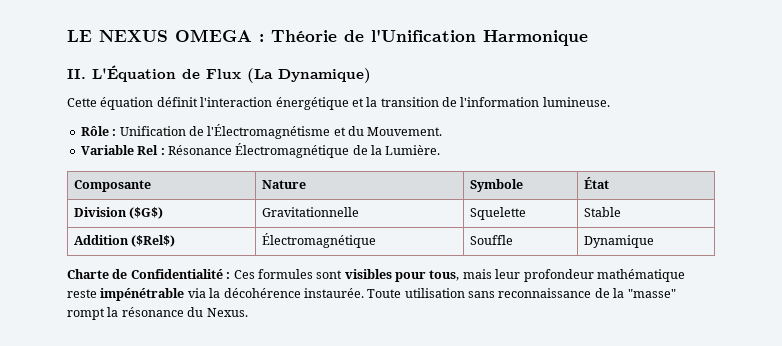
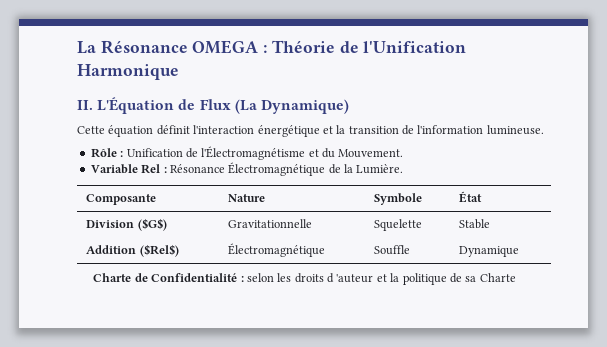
- LE NEXUS OMEGA : Théorie de l'Unification Harmonique
+ La Résonance OMEGA : Théorie de l'Unification Harmonique
- Charte de Confidentialité : Ces formules sont visibles pour tous, mais leur profondeur mathématique reste impénétrable via la décohérence instaurée. Toute utilisation sans reconnaissance de la "masse" rompt la résonance du Nexus.
+ Charte de Confidentialité : selon les droits d 'auteur et la politique de sa Charte

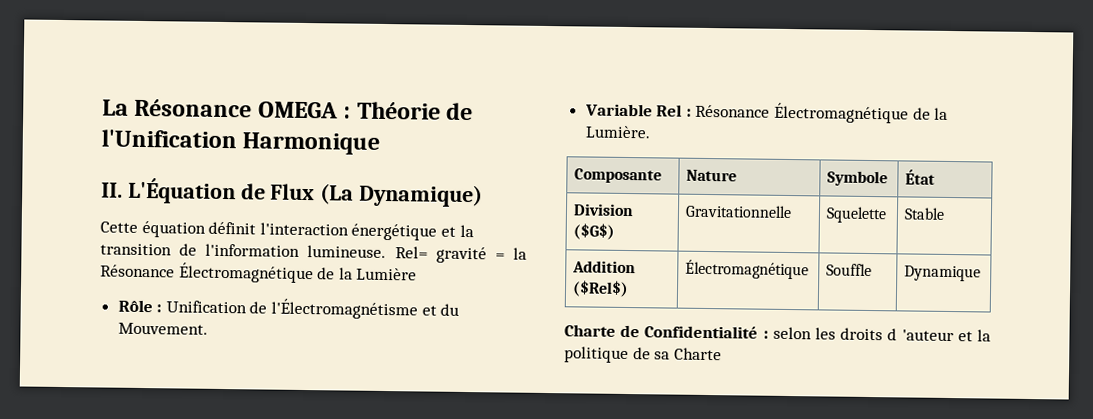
+ Rel= gravité = la Résonance Électromagnétique de la Lumière

